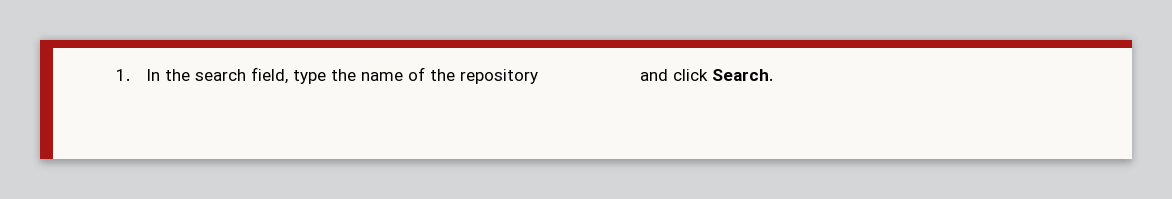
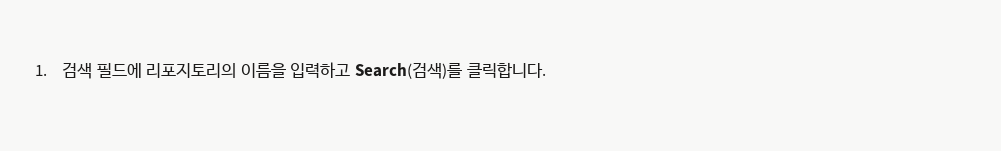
- 1. In the search field, type the name of the repository and click Search.
+ 1. 검색 필드에 리포지토리의 이름을 입력하고 Search(검색)를 클릭합니다.

